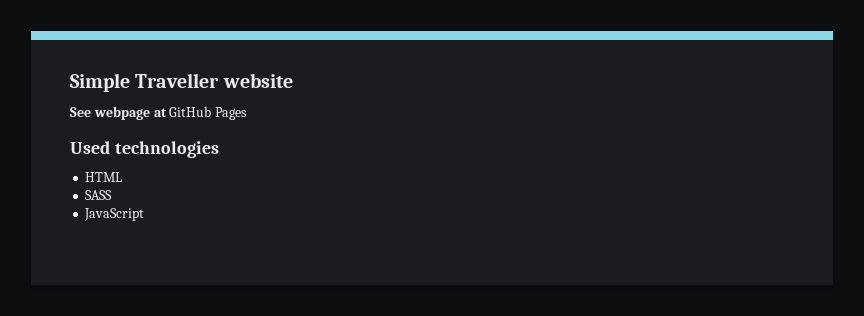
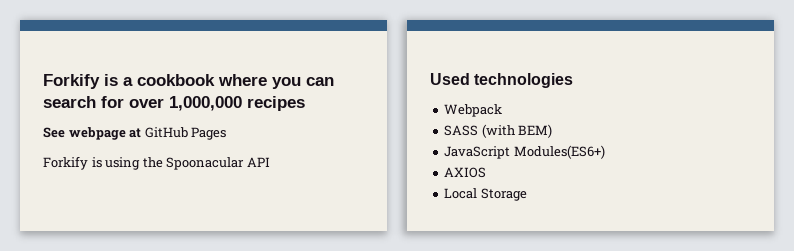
- Simple Traveller website
+ Forkify is a cookbook where you can search for over 1,000,000 recipes
+ Forkify is using the Spoonacular API
- HTML
+ Webpack
- SASS
+ SASS (with BEM)
- JavaScript
+ JavaScript Modules(ES6+)
+ AXIOS
+ Local Storage

